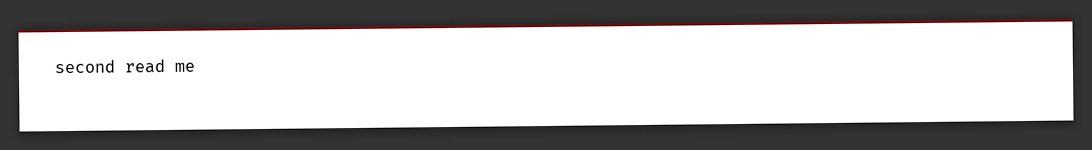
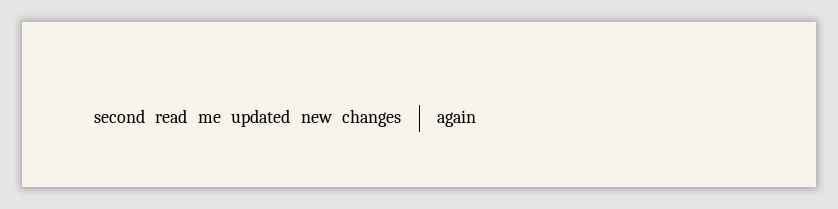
- second read me
+ second read me updated new changes again

